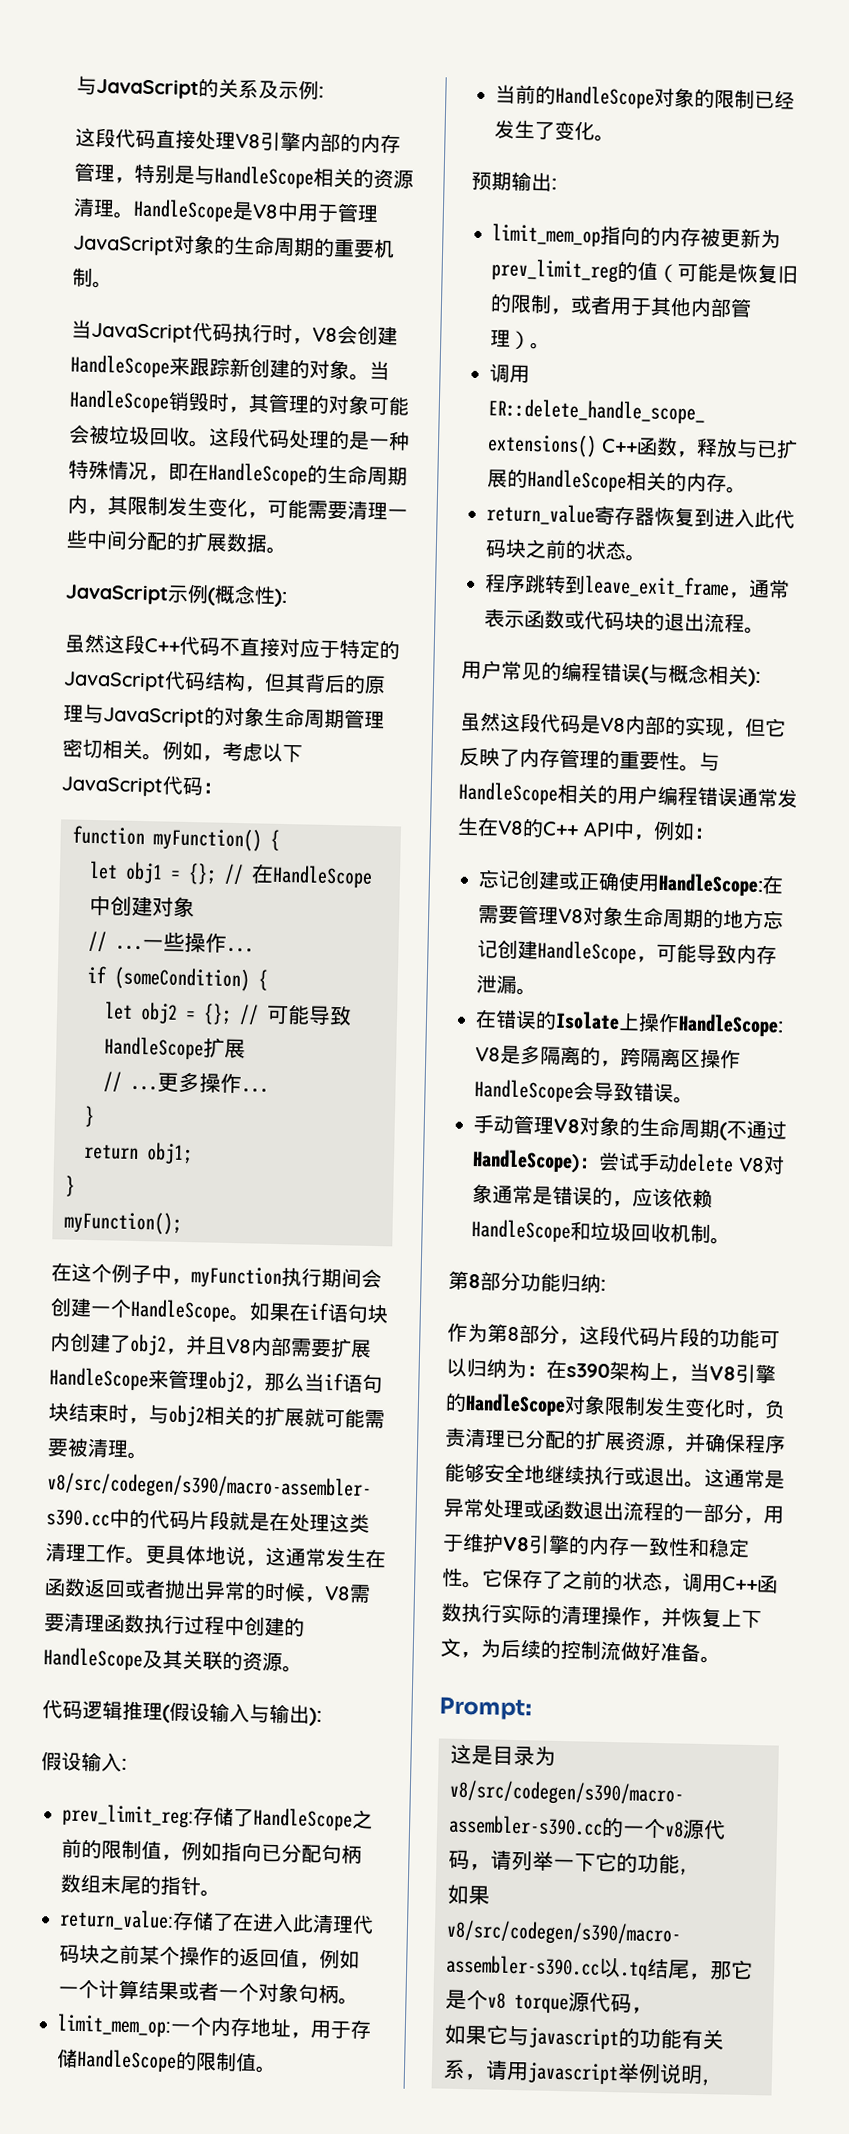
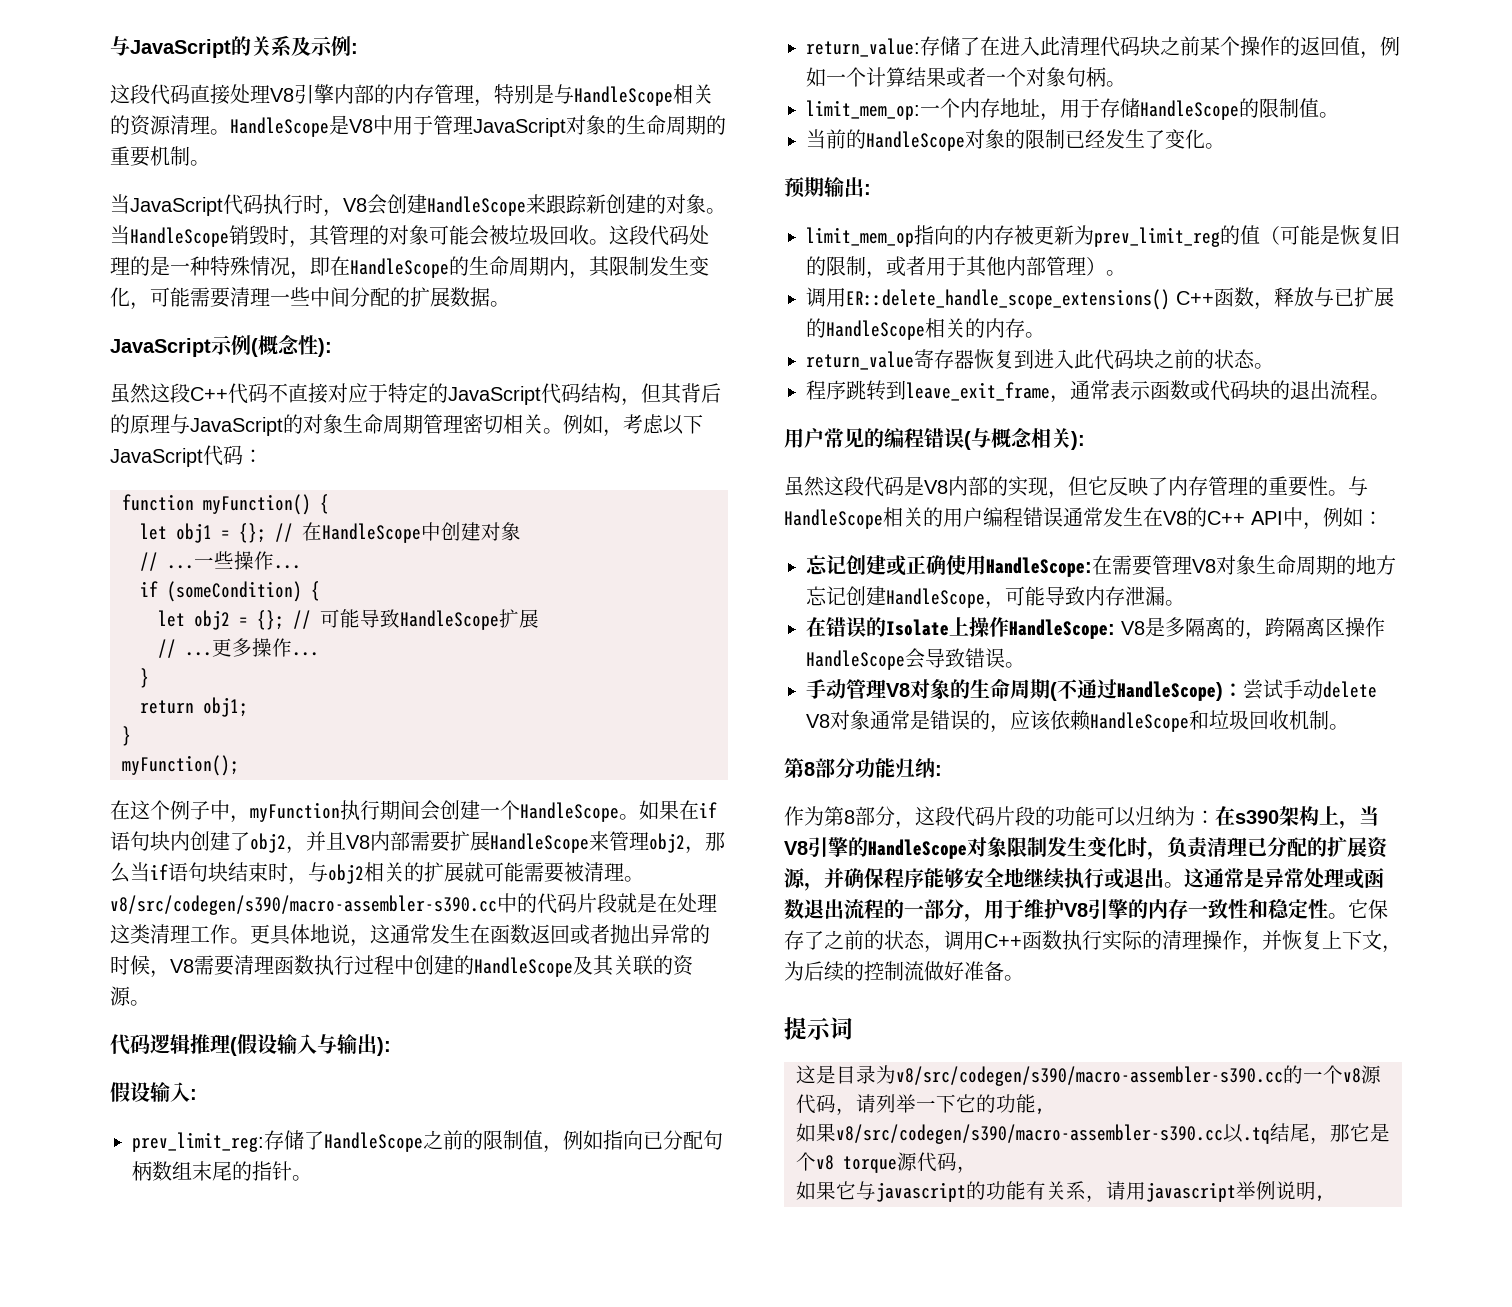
- Prompt:
+ 提示词

